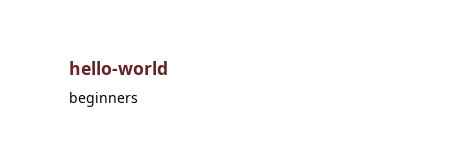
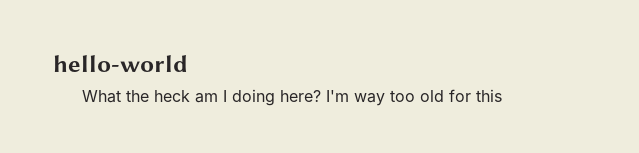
- beginners
+ What the heck am I doing here? I'm way too old for this

